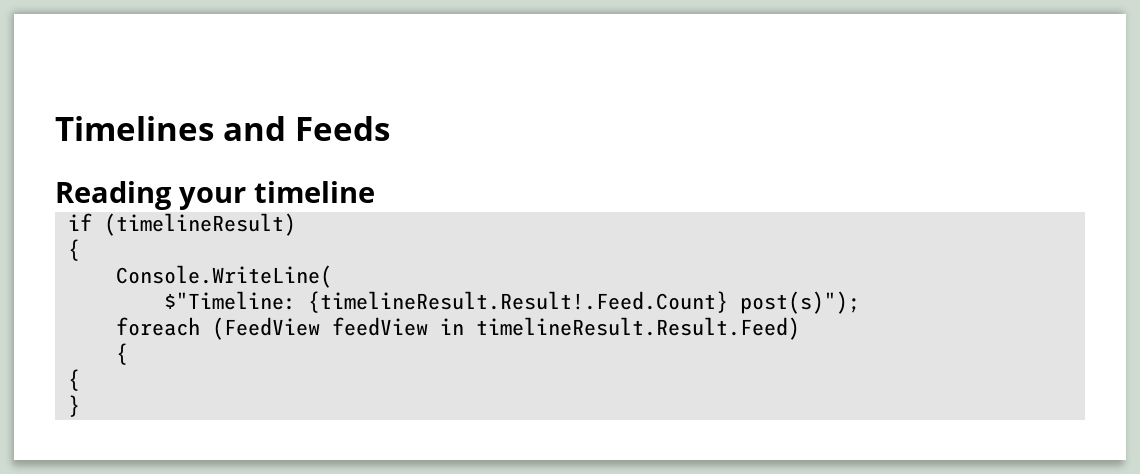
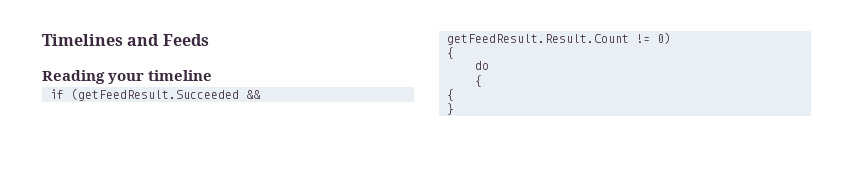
- if (timelineResult)
+ if (getFeedResult.Succeeded && getFeedResult.Result.Count != 0)
  {
- Console.WriteLine(
- $"Timeline: {timelineResult.Result!.Feed.Count} post(s)");
- foreach (FeedView feedView in timelineResult.Result.Feed)
+ do

